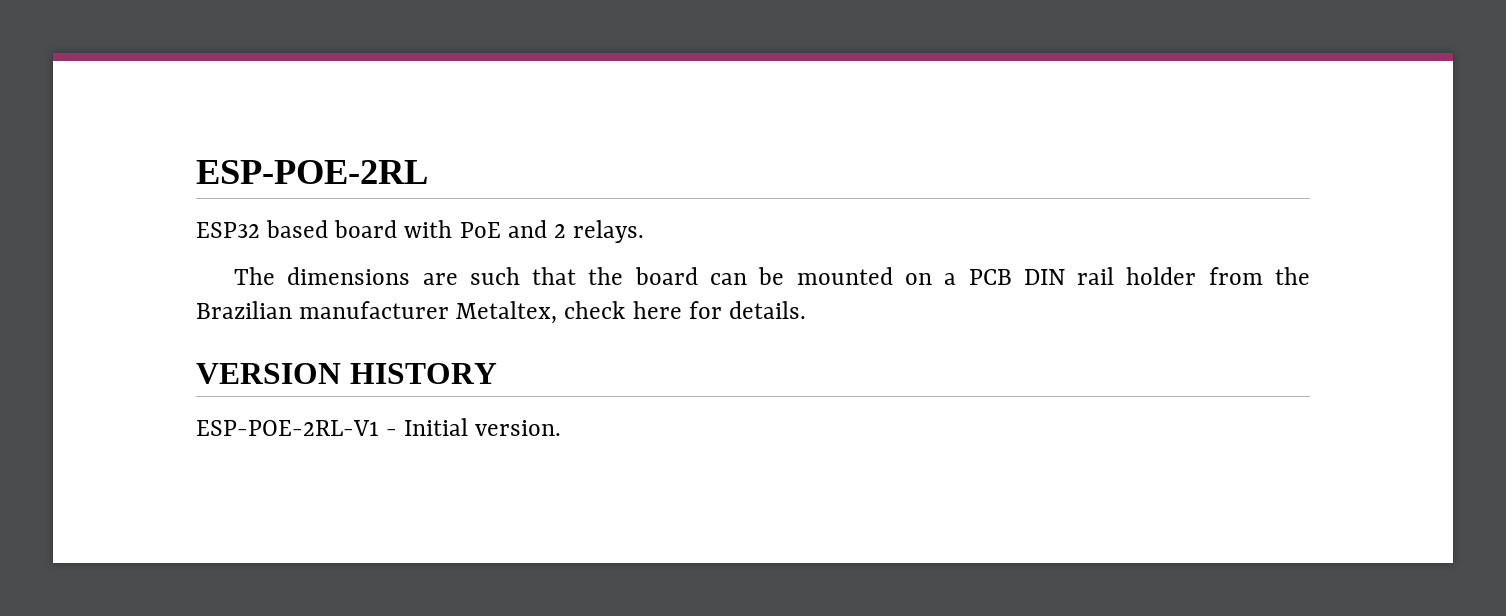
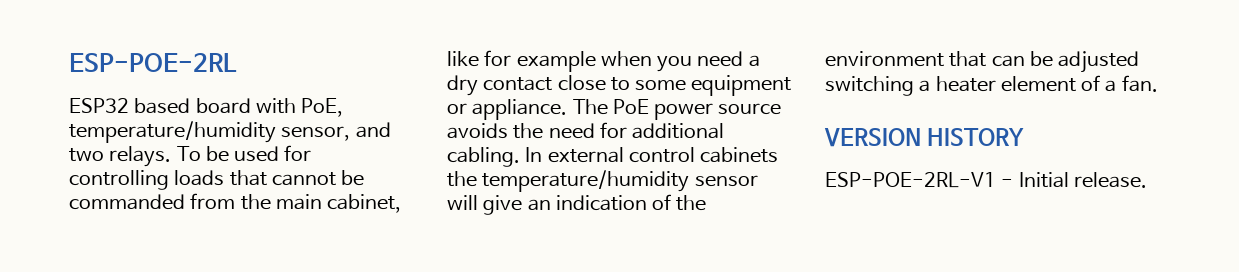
- ESP32 based board with PoE and 2 relays.
- The dimensions are such that the board can be mounted on a PCB DIN rail holder from the Brazilian manufacturer Metaltex, check here for details.
+ ESP32 based board with PoE, temperature/humidity sensor, and two relays. To be used for controlling loads that cannot be commanded from the main cabinet, like for example when you need a dry contact close to some equipment or appliance. The PoE power source avoids the need for additional cabling. In external control cabinets the temperature/humidity sensor will give an indication of the environment that can be adjusted switching a heater element of a fan.
- ESP-POE-2RL-V1 - Initial version.
+ ESP-POE-2RL-V1 - Initial release.

